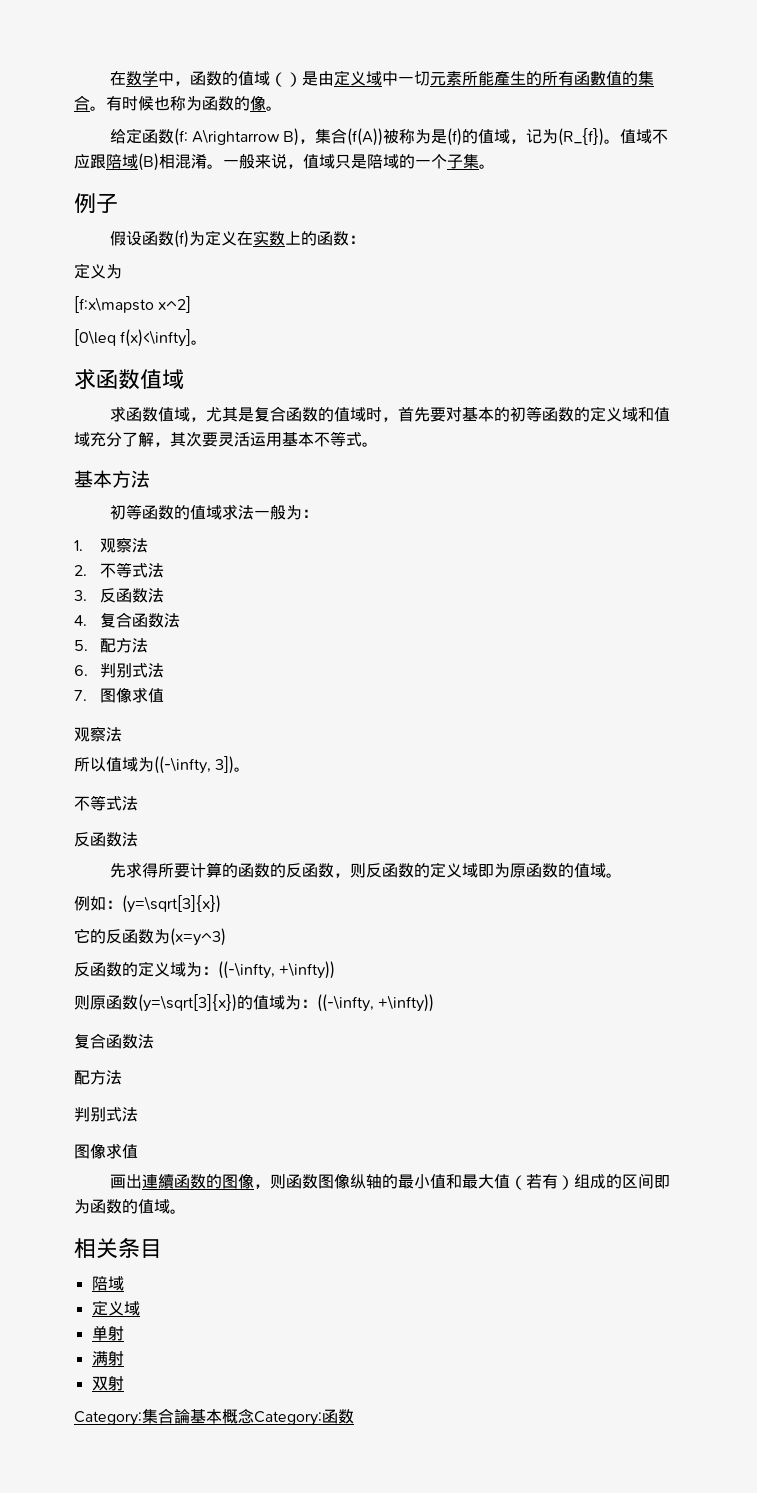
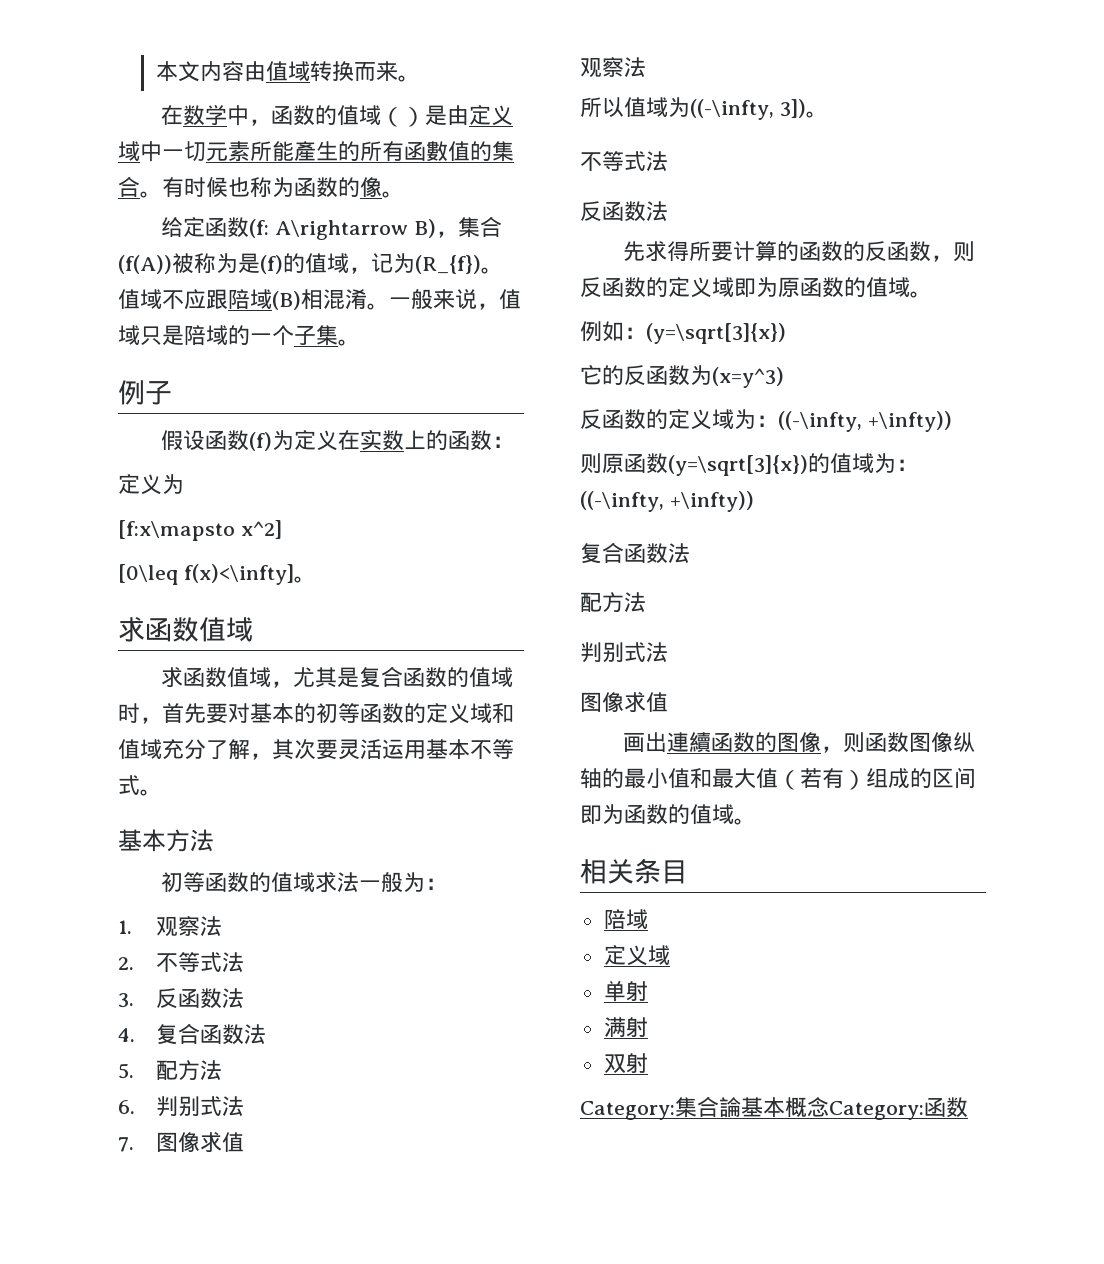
+ 本文内容由值域转换而来。

